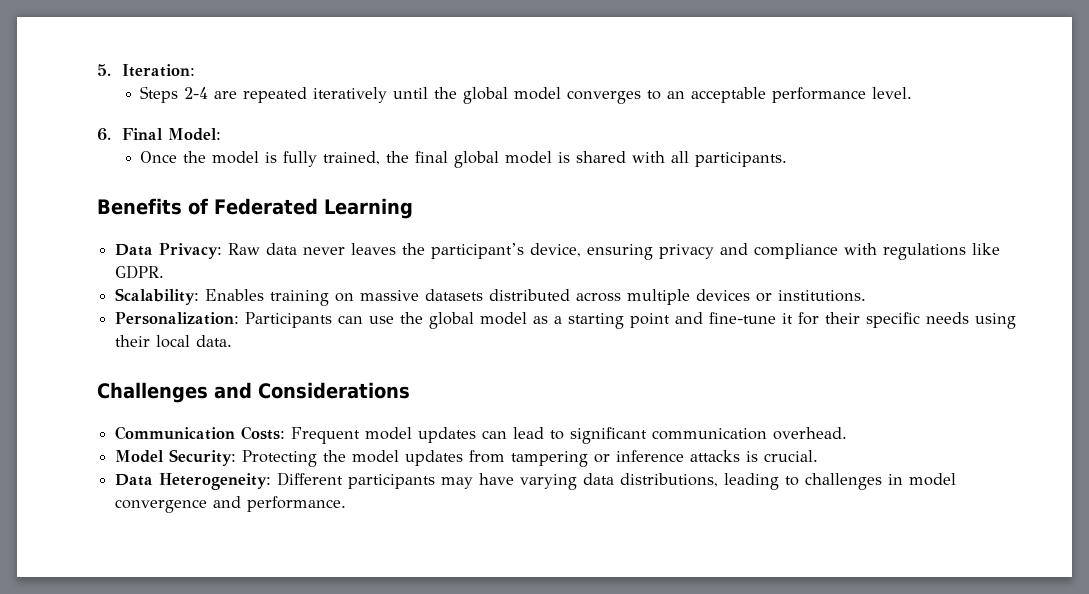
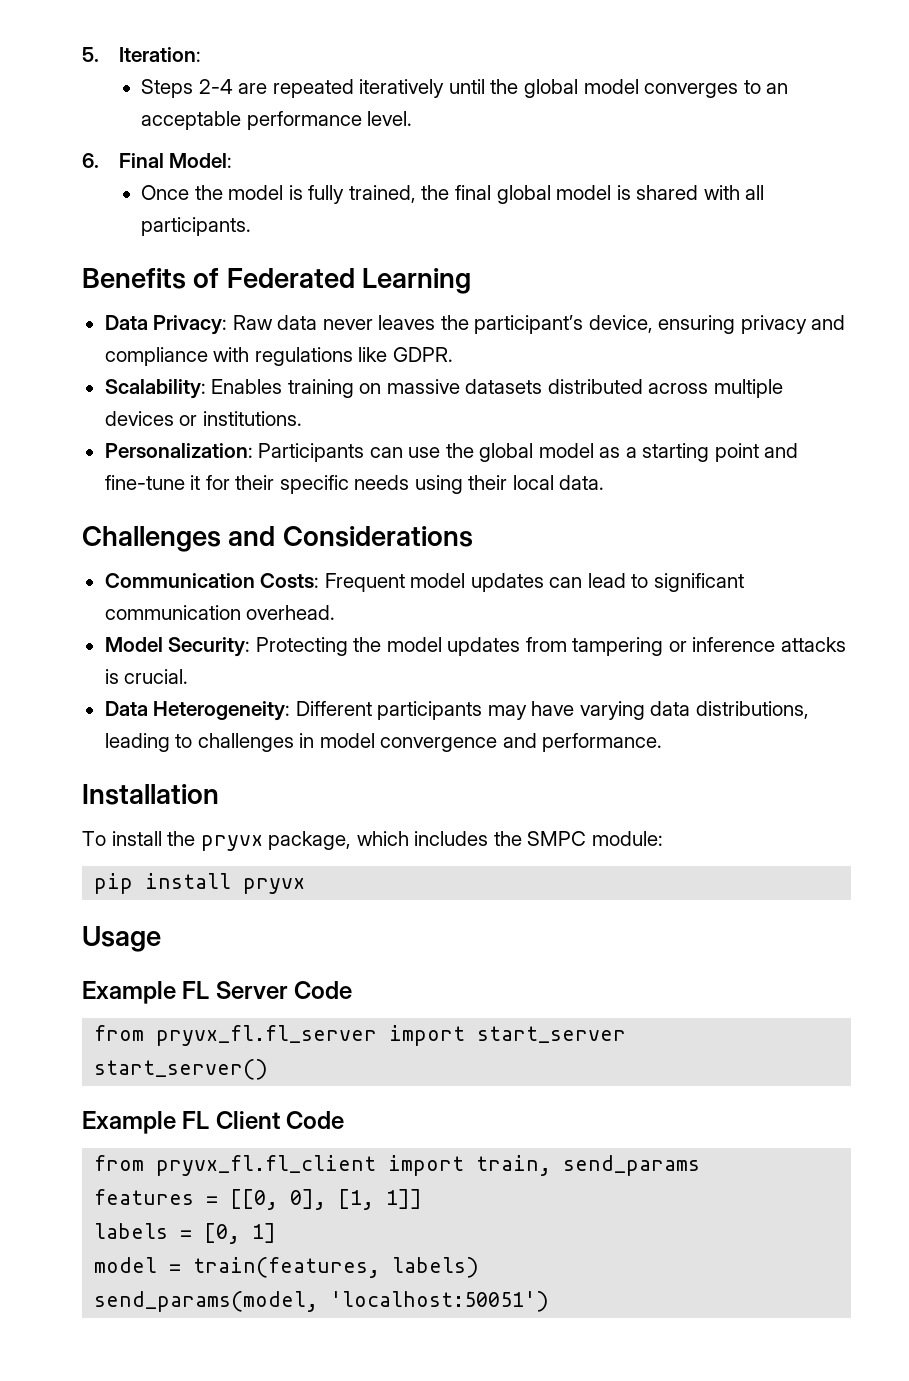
+ Installation
+ To install the pryvx package, which includes the SMPC module:
+ pip install pryvx
+ Usage
+ Example FL Server Code
+ from pryvx_fl.fl_server import start_server
+ start_server()
+ Example FL Client Code
+ from pryvx_fl.fl_client import train, send_params
+ features = [[0, 0], [1, 1]]
+ labels = [0, 1]
+ model = train(features, labels)
+ send_params(model, 'localhost:50051')

